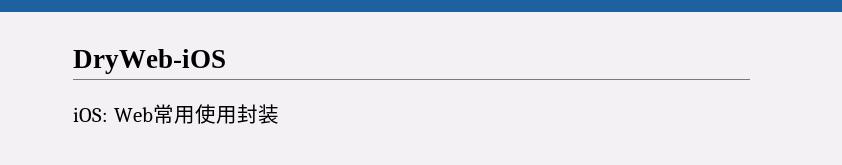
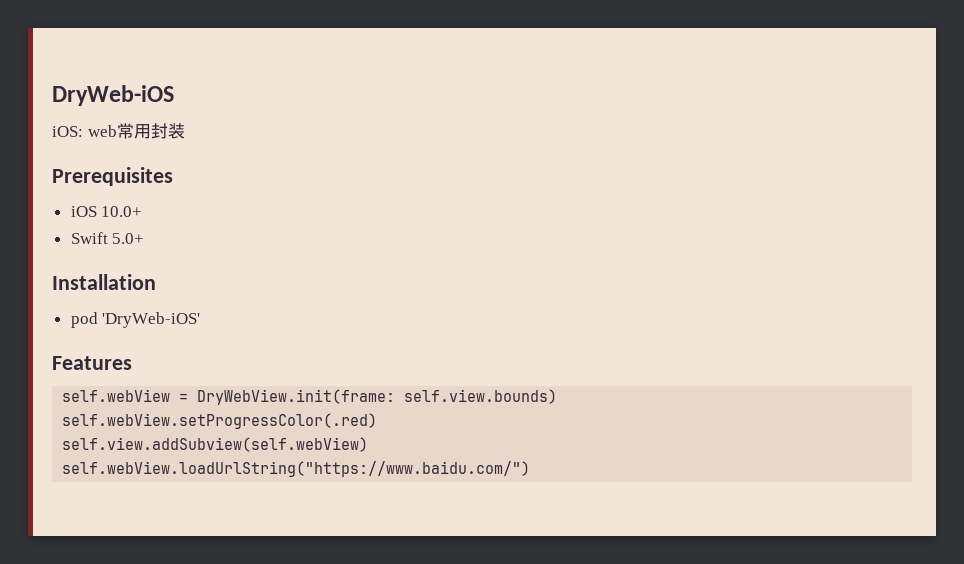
- iOS: Web常用使用封装
+ iOS: web常用封装
+ Prerequisites
+ iOS 10.0+
+ Swift 5.0+
+ Installation
+ pod 'DryWeb-iOS'
+ Features
+ self.webView = DryWebView.init(frame: self.view.bounds)
+ self.webView.setProgressColor(.red)
+ self.view.addSubview(self.webView)
+ self.webView.loadUrlString("https://www.baidu.com/")

